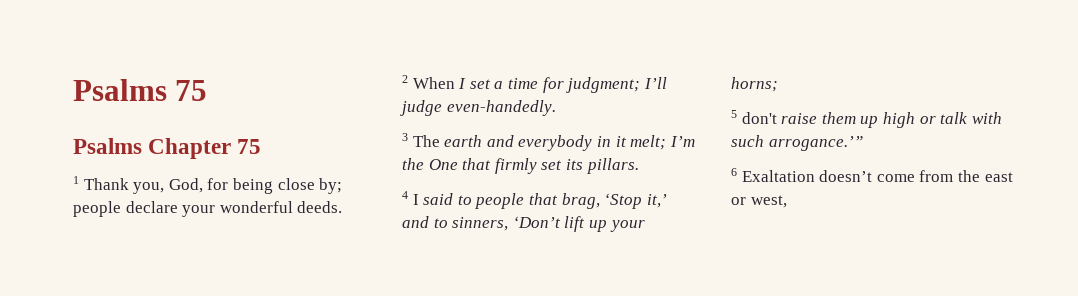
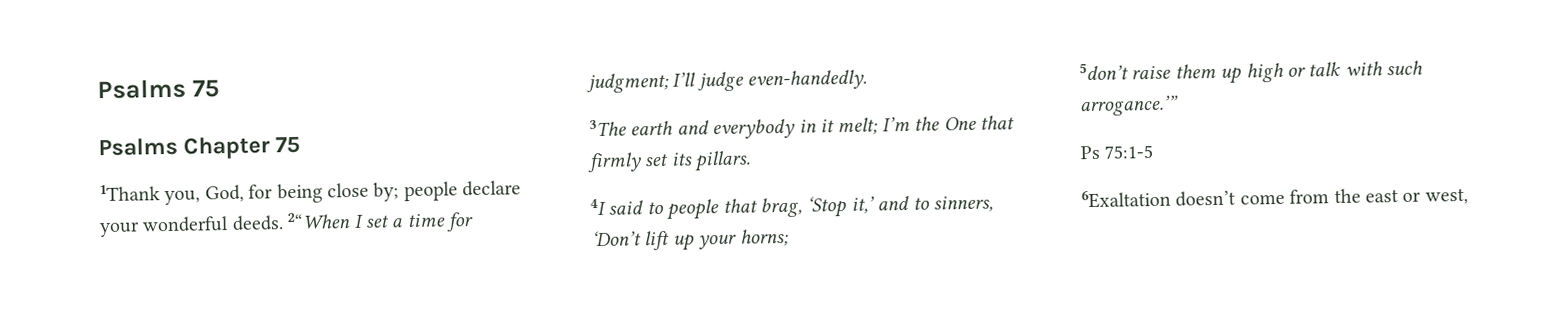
- 1 Thank you, God, for being close by; people declare your wonderful deeds.
- 2 When I set a time for judgment; I’ll judge even-handedly.
+ 1Thank you, God, for being close by; people declare your wonderful deeds. 2“When I set a time for judgment; I’ll judge even-handedly.
- 3 The earth and everybody in it melt; I’m the One that firmly set its pillars.
+ 3The earth and everybody in it melt; I’m the One that firmly set its pillars.
- 4 I said to people that brag, ‘Stop it,’ and to sinners, ‘Don’t lift up your horns;
+ 4I said to people that brag, ‘Stop it,’ and to sinners, ‘Don’t lift up your horns;
- 5 don't raise them up high or talk with such arrogance.’”
+ 5don’t raise them up high or talk with such arrogance.’”
- 6 Exaltation doesn’t come from the east or west,
+ Ps 75:1-5
+ 6Exaltation doesn’t come from the east or west,

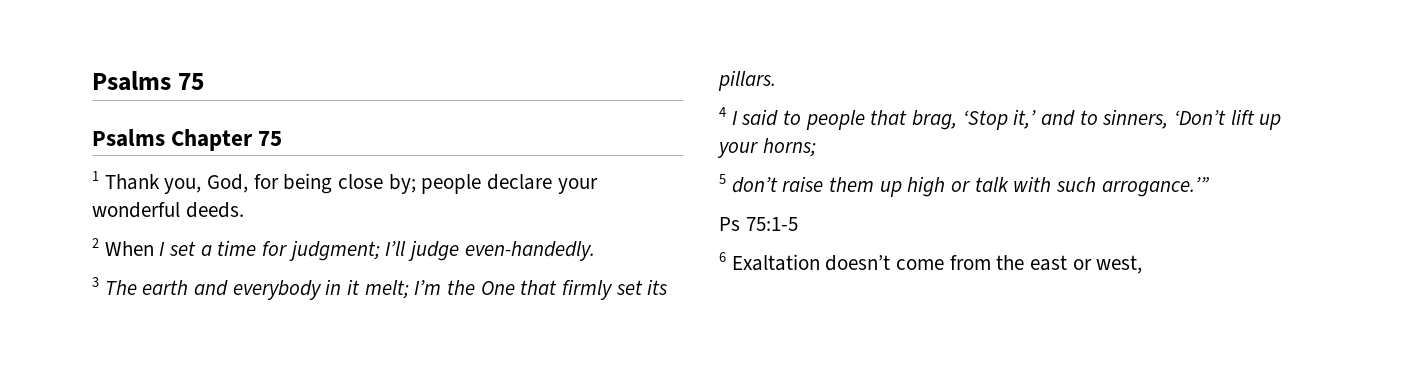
- 1Thank you, God, for being close by; people declare your wonderful deeds. 2“When I set a time for judgment; I’ll judge even-handedly.
+ 1 Thank you, God, for being close by; people declare your wonderful deeds.
+ 2 When I set a time for judgment; I’ll judge even-handedly.
- 3The earth and everybody in it melt; I’m the One that firmly set its pillars.
+ 3 The earth and everybody in it melt; I’m the One that firmly set its pillars.
- 4I said to people that brag, ‘Stop it,’ and to sinners, ‘Don’t lift up your horns;
+ 4 I said to people that brag, ‘Stop it,’ and to sinners, ‘Don’t lift up your horns;
- 5don’t raise them up high or talk with such arrogance.’”
+ 5 don’t raise them up high or talk with such arrogance.’”
- 6Exaltation doesn’t come from the east or west,
+ 6 Exaltation doesn’t come from the east or west,

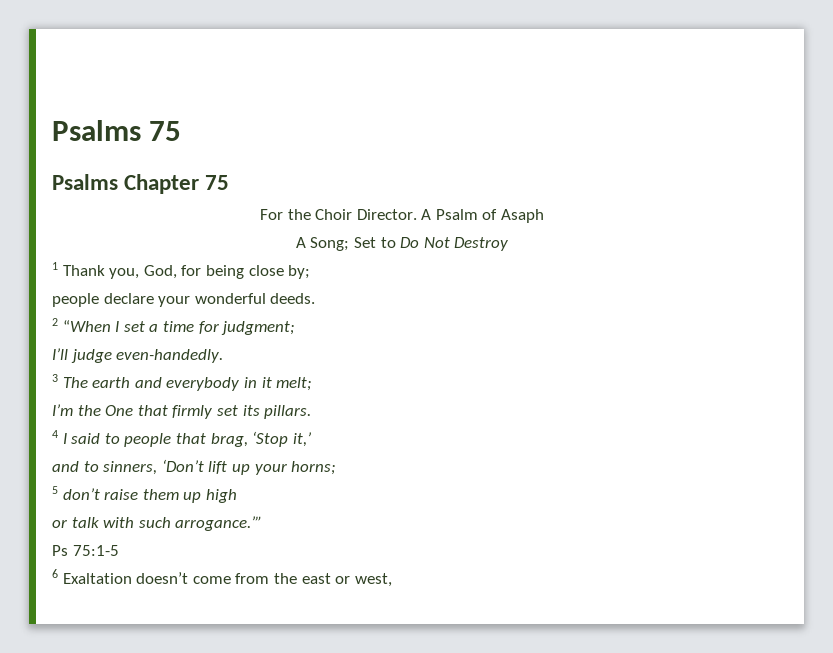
+ For the Choir Director. A Psalm of Asaph
+ A Song; Set to Do Not Destroy
- 1 Thank you, God, for being close by; people declare your wonderful deeds.
+ 1 Thank you, God, for being close by;
+ people declare your wonderful deeds.
- 2 When I set a time for judgment; I’ll judge even-handedly.
+ 2 “When I set a time for judgment;
+ I’ll judge even-handedly.
- 3 The earth and everybody in it melt; I’m the One that firmly set its pillars.
+ 3 The earth and everybody in it melt;
+ I’m the One that firmly set its pillars.
- 4 I said to people that brag, ‘Stop it,’ and to sinners, ‘Don’t lift up your horns;
+ 4 I said to people that brag, ‘Stop it,’
+ and to sinners, ‘Don’t lift up your horns;
- 5 don’t raise them up high or talk with such arrogance.’”
+ 5 don’t raise them up high
+ or talk with such arrogance.’”

